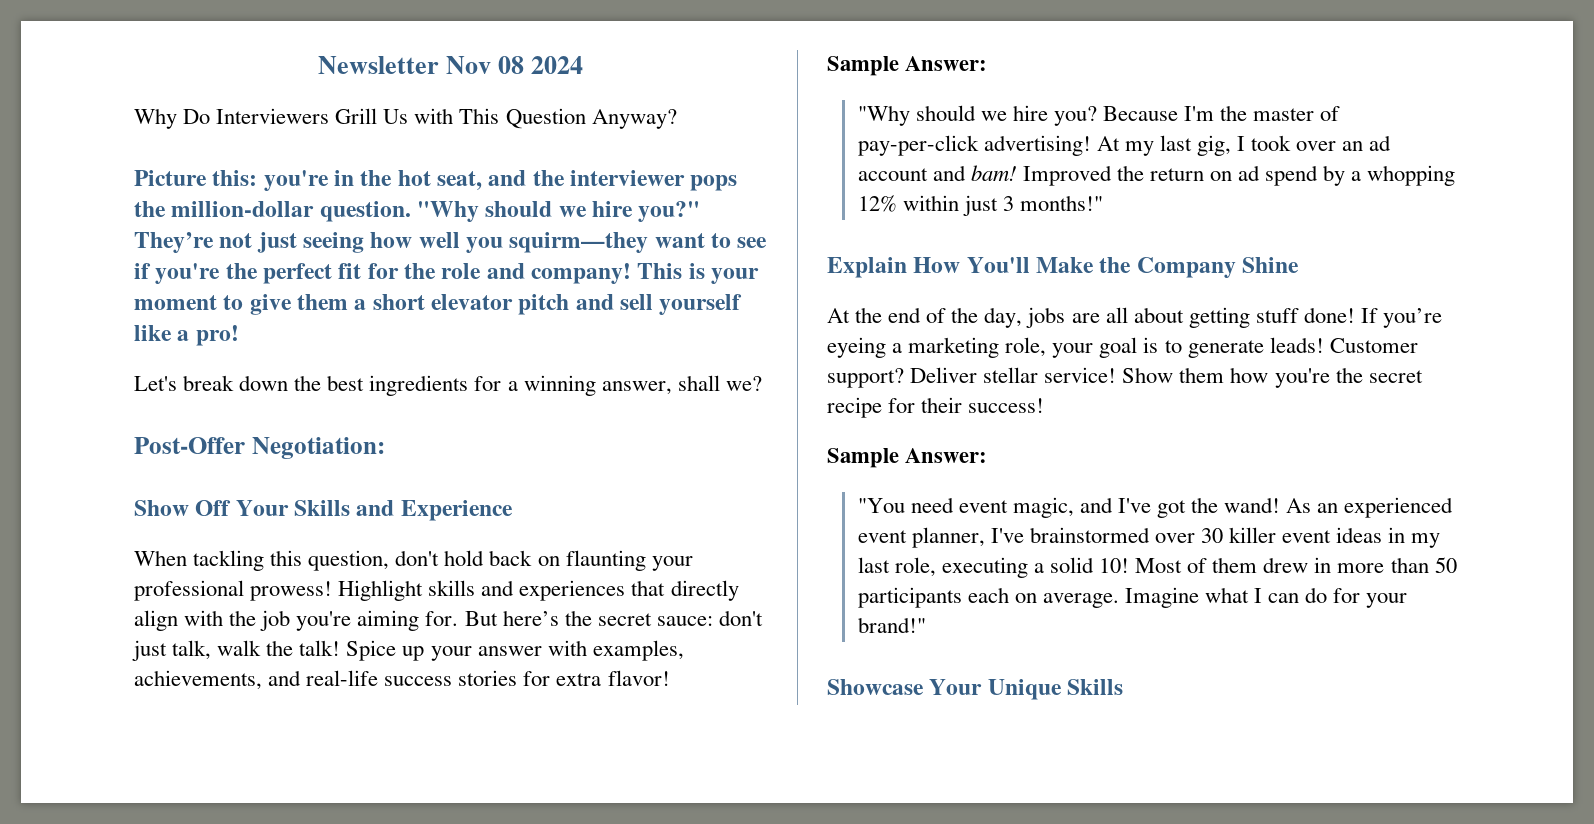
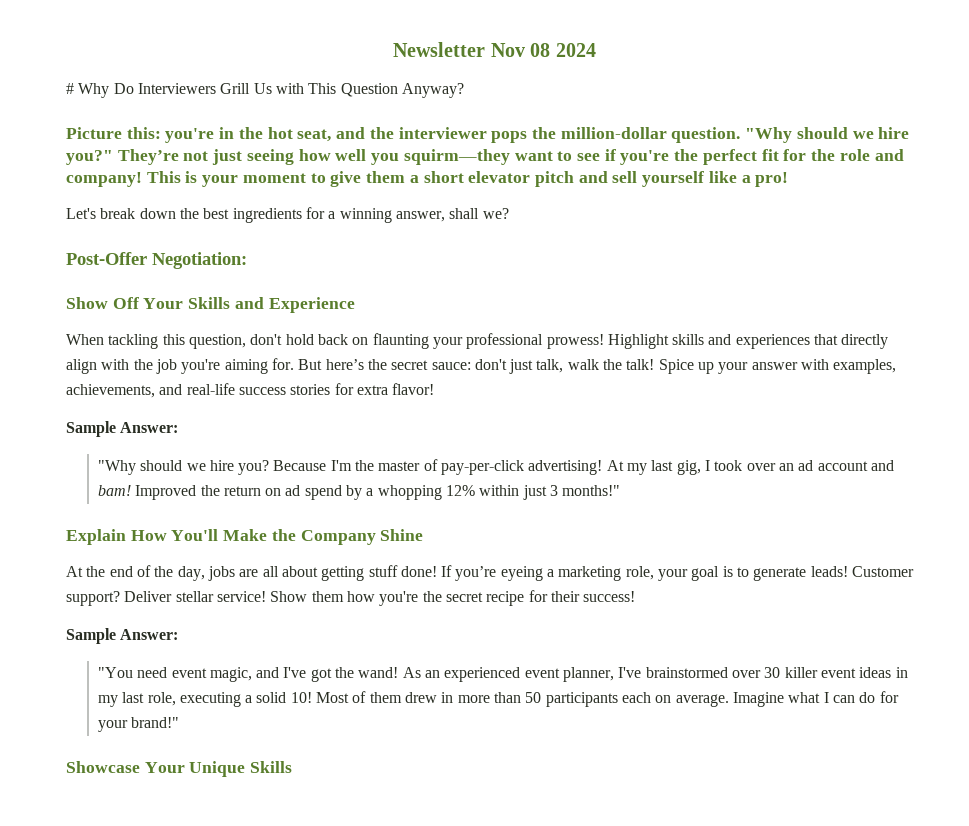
- Why Do Interviewers Grill Us with This Question Anyway?
+ # Why Do Interviewers Grill Us with This Question Anyway?

